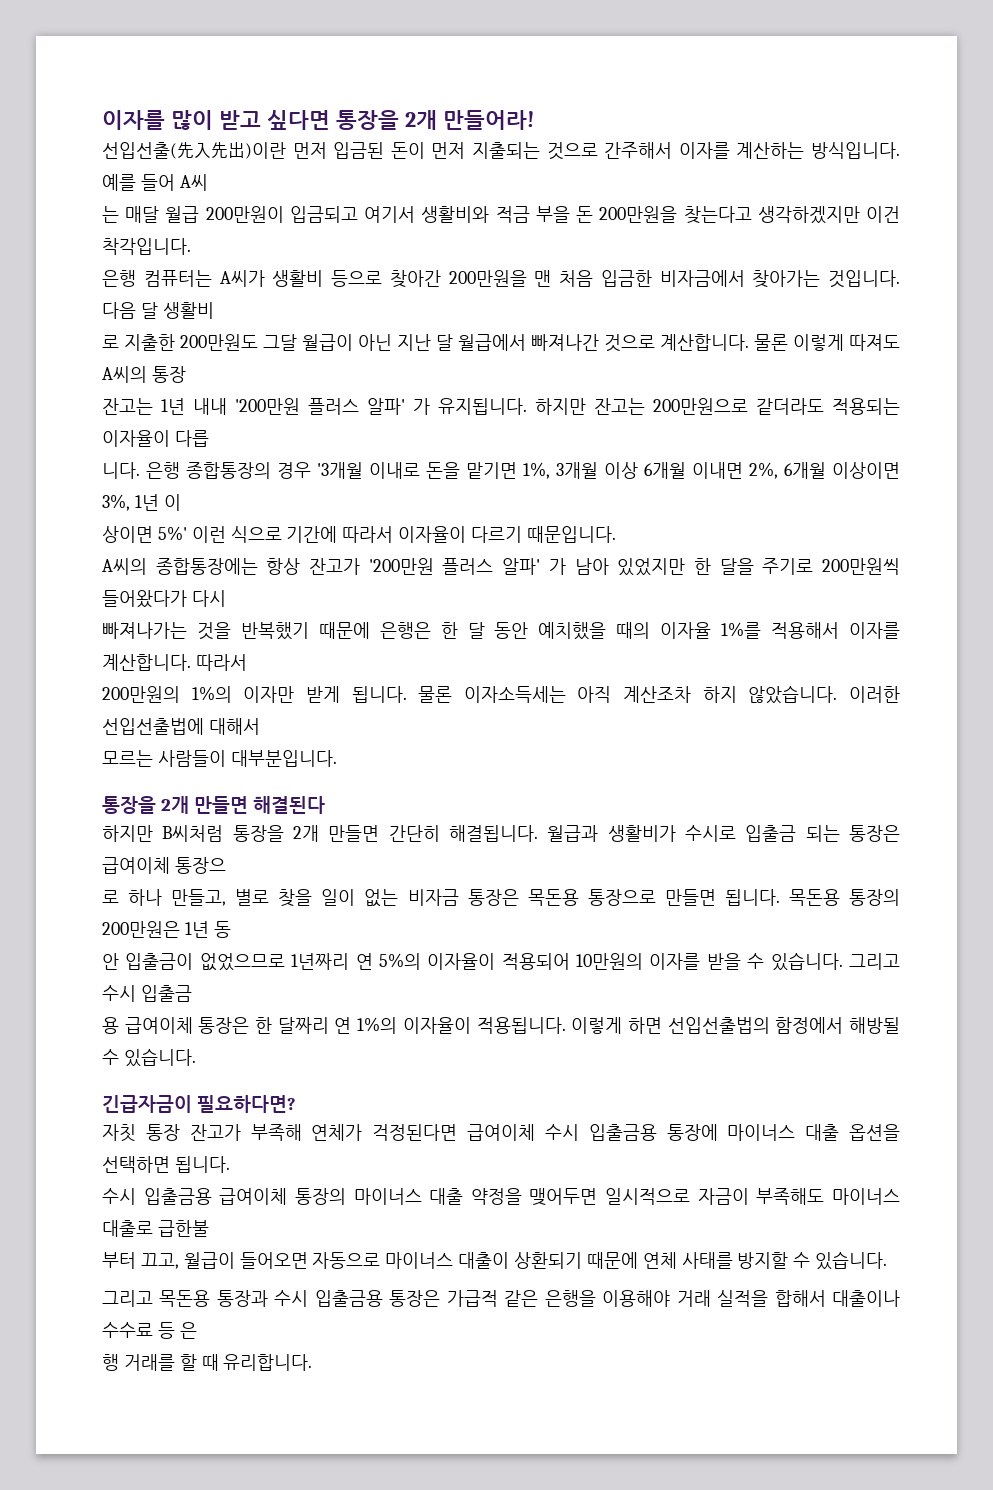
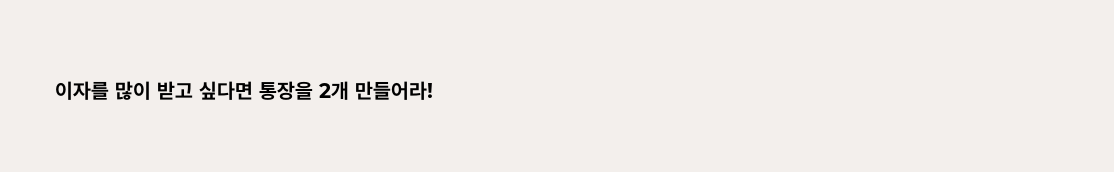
- 선입선출(先入先出)이란 먼저 입금된 돈이 먼저 지출되는 것으로 간주해서 이자를 계산하는 방식입니다. 예를 들어 A씨
- 는 매달 월급 200만원이 입금되고 여기서 생활비와 적금 부을 돈 200만원을 찾는다고 생각하겠지만 이건 착각입니다.
- 은행 컴퓨터는 A씨가 생활비 등으로 찾아간 200만원을 맨 처음 입금한 비자금에서 찾아가는 것입니다. 다음 달 생활비
- 로 지출한 200만원도 그달 월급이 아닌 지난 달 월급에서 빠져나간 것으로 계산합니다. 물론 이렇게 따져도 A씨의 통장
- 잔고는 1년 내내 '200만원 플러스 알파' 가 유지됩니다. 하지만 잔고는 200만원으로 같더라도 적용되는 이자율이 다릅
- 니다. 은행 종합통장의 경우 '3개월 이내로 돈을 맡기면 1%, 3개월 이상 6개월 이내면 2%, 6개월 이상이면 3%, 1년 이
- 상이면 5%' 이런 식으로 기간에 따라서 이자율이 다르기 때문입니다.
- A씨의 종합통장에는 항상 잔고가 '200만원 플러스 알파' 가 남아 있었지만 한 달을 주기로 200만원씩 들어왔다가 다시
- 빠져나가는 것을 반복했기 때문에 은행은 한 달 동안 예치했을 때의 이자율 1%를 적용해서 이자를 계산합니다. 따라서
- 200만원의 1%의 이자만 받게 됩니다. 물론 이자소득세는 아직 계산조차 하지 않았습니다. 이러한 선입선출법에 대해서
- 모르는 사람들이 대부분입니다.
- 통장을 2개 만들면 해결된다
- 하지만 B씨처럼 통장을 2개 만들면 간단히 해결됩니다. 월급과 생활비가 수시로 입출금 되는 통장은 급여이체 통장으
- 로 하나 만들고, 별로 찾을 일이 없는 비자금 통장은 목돈용 통장으로 만들면 됩니다. 목돈용 통장의 200만원은 1년 동
- 안 입출금이 없었으므로 1년짜리 연 5%의 이자율이 적용되어 10만원의 이자를 받을 수 있습니다. 그리고 수시 입출금
- 용 급여이체 통장은 한 달짜리 연 1%의 이자율이 적용됩니다. 이렇게 하면 선입선출법의 함정에서 해방될 수 있습니다.
- 긴급자금이 필요하다면?
- 자칫 통장 잔고가 부족해 연체가 걱정된다면 급여이체 수시 입출금용 통장에 마이너스 대출 옵션을 선택하면 됩니다.
- 수시 입출금용 급여이체 통장의 마이너스 대출 약정을 맺어두면 일시적으로 자금이 부족해도 마이너스 대출로 급한불
- 부터 끄고, 월급이 들어오면 자동으로 마이너스 대출이 상환되기 때문에 연체 사태를 방지할 수 있습니다.
- 그리고 목돈용 통장과 수시 입출금용 통장은 가급적 같은 은행을 이용해야 거래 실적을 합해서 대출이나 수수료 등 은
- 행 거래를 할 때 유리합니다.

